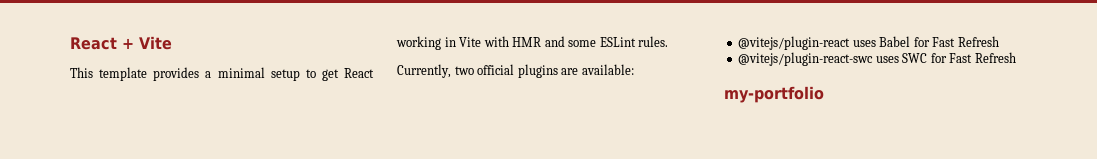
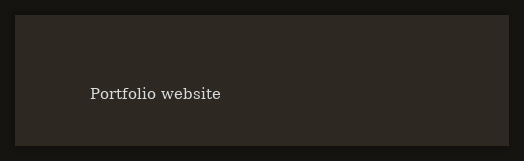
- React + Vite
- This template provides a minimal setup to get React working in Vite with HMR and some ESLint rules.
- Currently, two official plugins are available:
- @vitejs/plugin-react uses Babel for Fast Refresh
- @vitejs/plugin-react-swc uses SWC for Fast Refresh
- my-portfolio
+ Portfolio website

